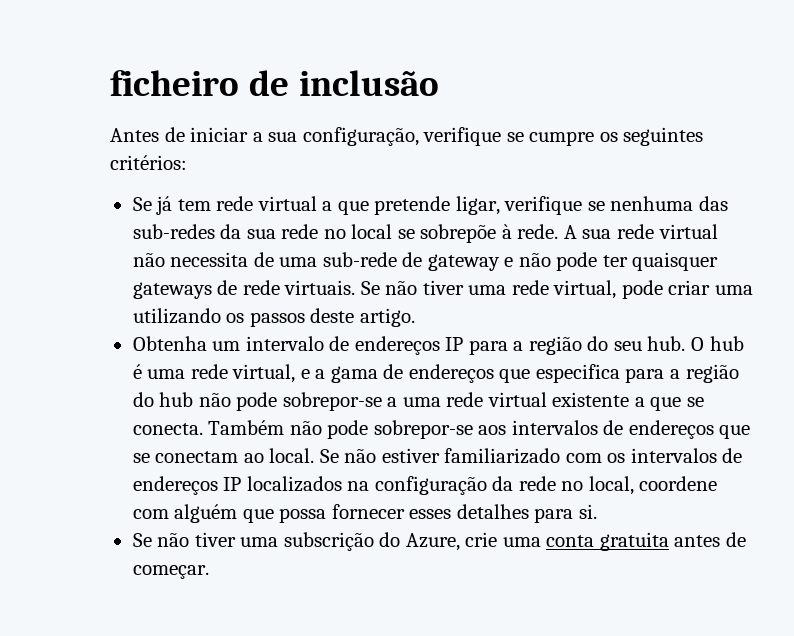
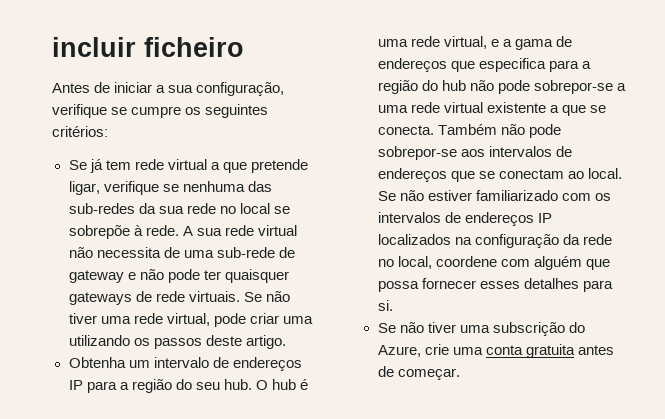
- ficheiro de inclusão
+ incluir ficheiro

